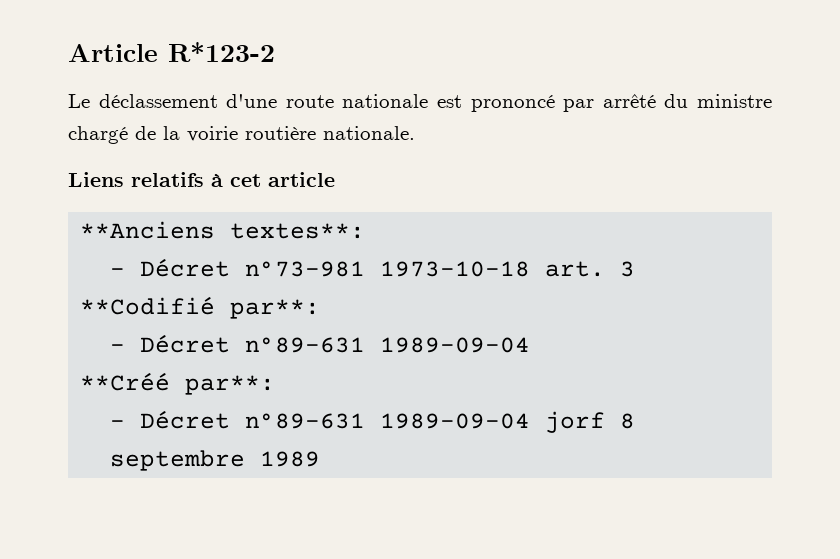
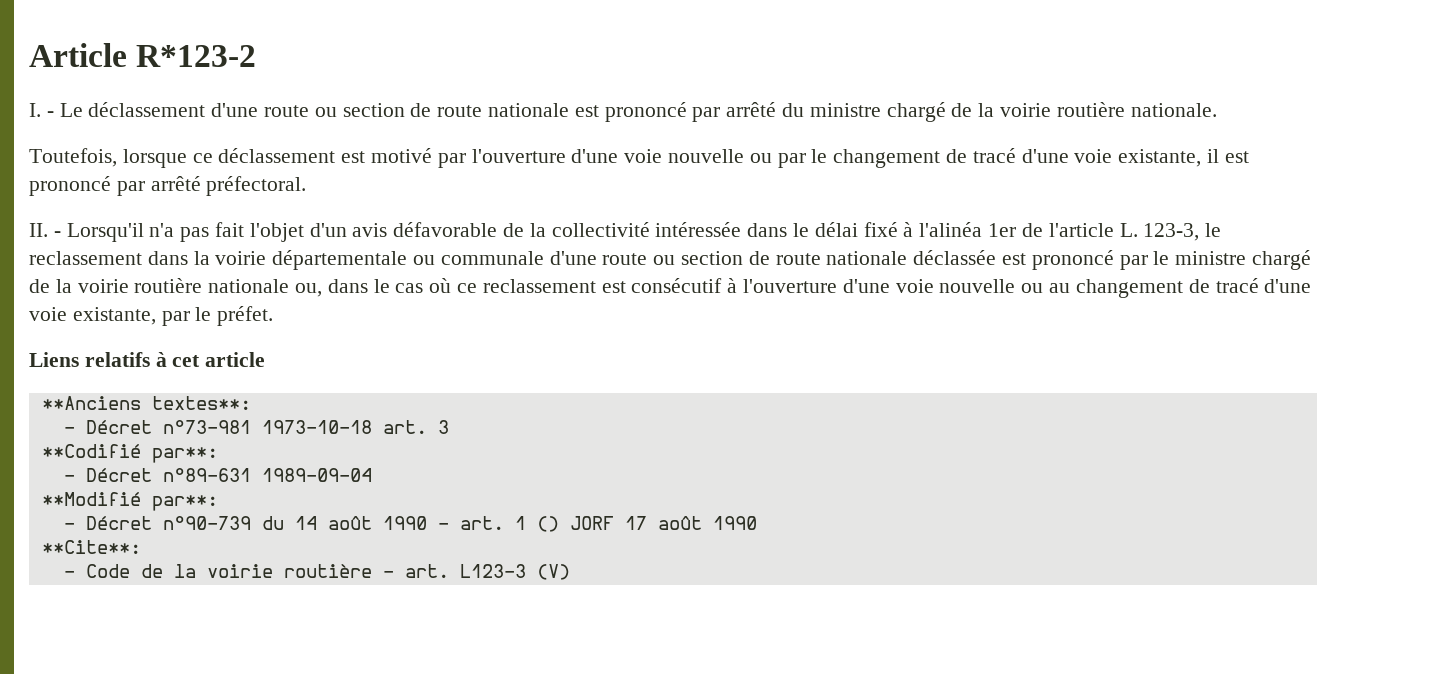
- Le déclassement d'une route nationale est prononcé par arrêté du ministre chargé de la voirie routière nationale.
+ I. - Le déclassement d'une route ou section de route nationale est prononcé par arrêté du ministre chargé de la voirie routière nationale.
+ Toutefois, lorsque ce déclassement est motivé par l'ouverture d'une voie nouvelle ou par le changement de tracé d'une voie existante, il est prononcé par arrêté préfectoral.
+ II. - Lorsqu'il n'a pas fait l'objet d'un avis défavorable de la collectivité intéressée dans le délai fixé à l'alinéa 1er de l'article L. 123-3, le reclassement dans la voirie départementale ou communale d'une route ou section de route nationale déclassée est prononcé par le ministre chargé de la voirie routière nationale ou, dans le cas où ce reclassement est consécutif à l'ouverture d'une voie nouvelle ou au changement de tracé d'une voie existante, par le préfet.
- **Créé par**:
- - Décret n°89-631 1989-09-04 jorf 8 septembre 1989
+ **Modifié par**:
+ - Décret n°90-739 du 14 août 1990 - art. 1 () JORF 17 août 1990
+ **Cite**:
+ - Code de la voirie routière - art. L123-3 (V)

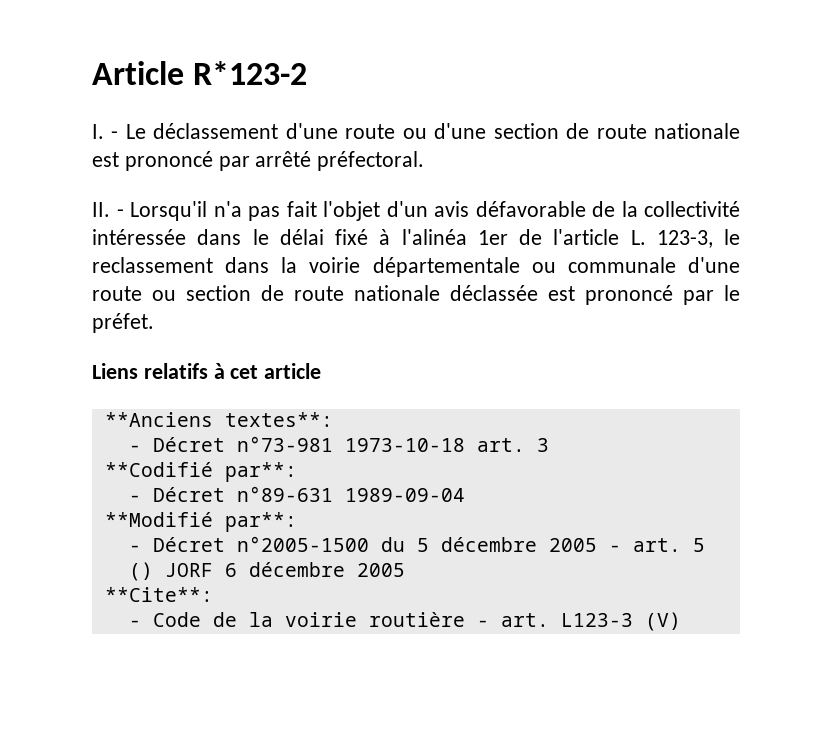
- I. - Le déclassement d'une route ou section de route nationale est prononcé par arrêté du ministre chargé de la voirie routière nationale.
- Toutefois, lorsque ce déclassement est motivé par l'ouverture d'une voie nouvelle ou par le changement de tracé d'une voie existante, il est prononcé par arrêté préfectoral.
+ I. - Le déclassement d'une route ou d'une section de route nationale est prononcé par arrêté préfectoral.
- II. - Lorsqu'il n'a pas fait l'objet d'un avis défavorable de la collectivité intéressée dans le délai fixé à l'alinéa 1er de l'article L. 123-3, le reclassement dans la voirie départementale ou communale d'une route ou section de route nationale déclassée est prononcé par le ministre chargé de la voirie routière nationale ou, dans le cas où ce reclassement est consécutif à l'ouverture d'une voie nouvelle ou au changement de tracé d'une voie existante, par le préfet.
+ II. - Lorsqu'il n'a pas fait l'objet d'un avis défavorable de la collectivité intéressée dans le délai fixé à l'alinéa 1er de l'article L. 123-3, le reclassement dans la voirie départementale ou communale d'une route ou section de route nationale déclassée est prononcé par le préfet.
- - Décret n°90-739 du 14 août 1990 - art. 1 () JORF 17 août 1990
+ - Décret n°2005-1500 du 5 décembre 2005 - art. 5 () JORF 6 décembre 2005

